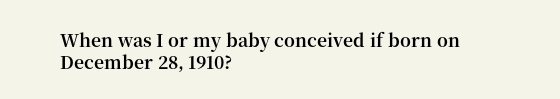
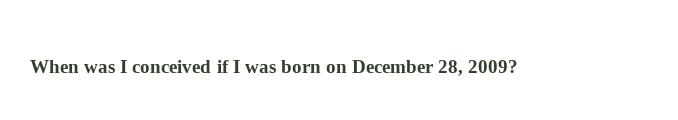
- When was I or my baby conceived if born on December 28, 1910?
+ When was I conceived if I was born on December 28, 2009?

